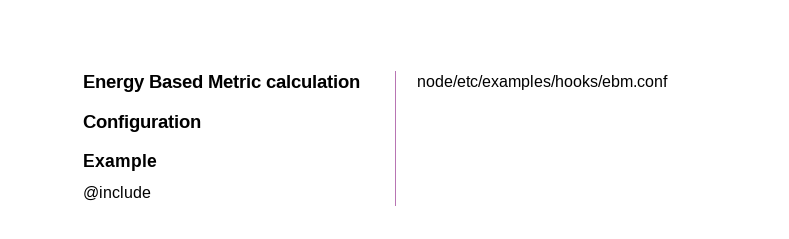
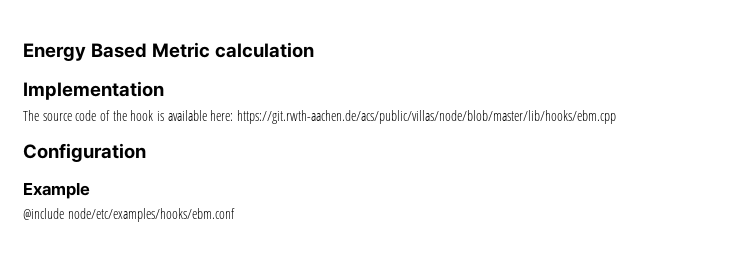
+ Implementation
+ The source code of the hook is available here: https://git.rwth-aachen.de/acs/public/villas/node/blob/master/lib/hooks/ebm.cpp

